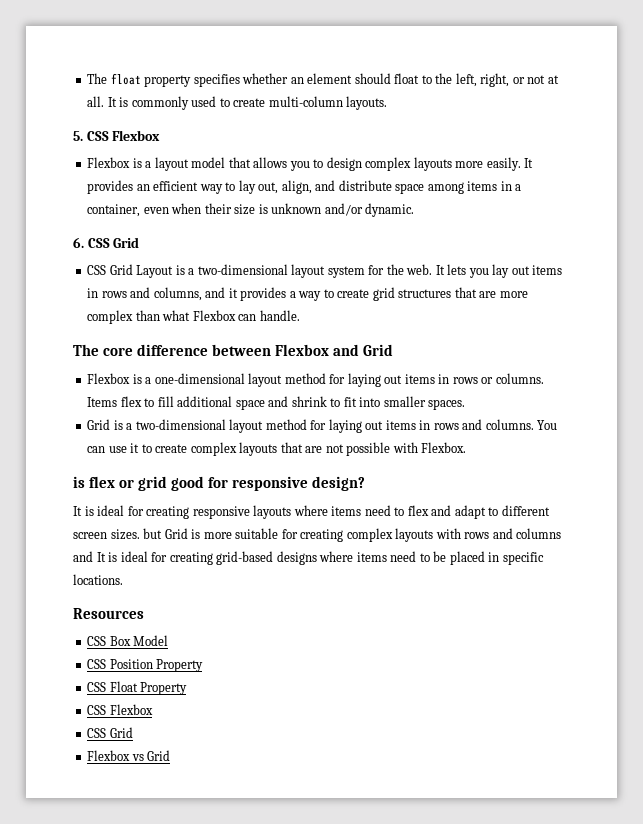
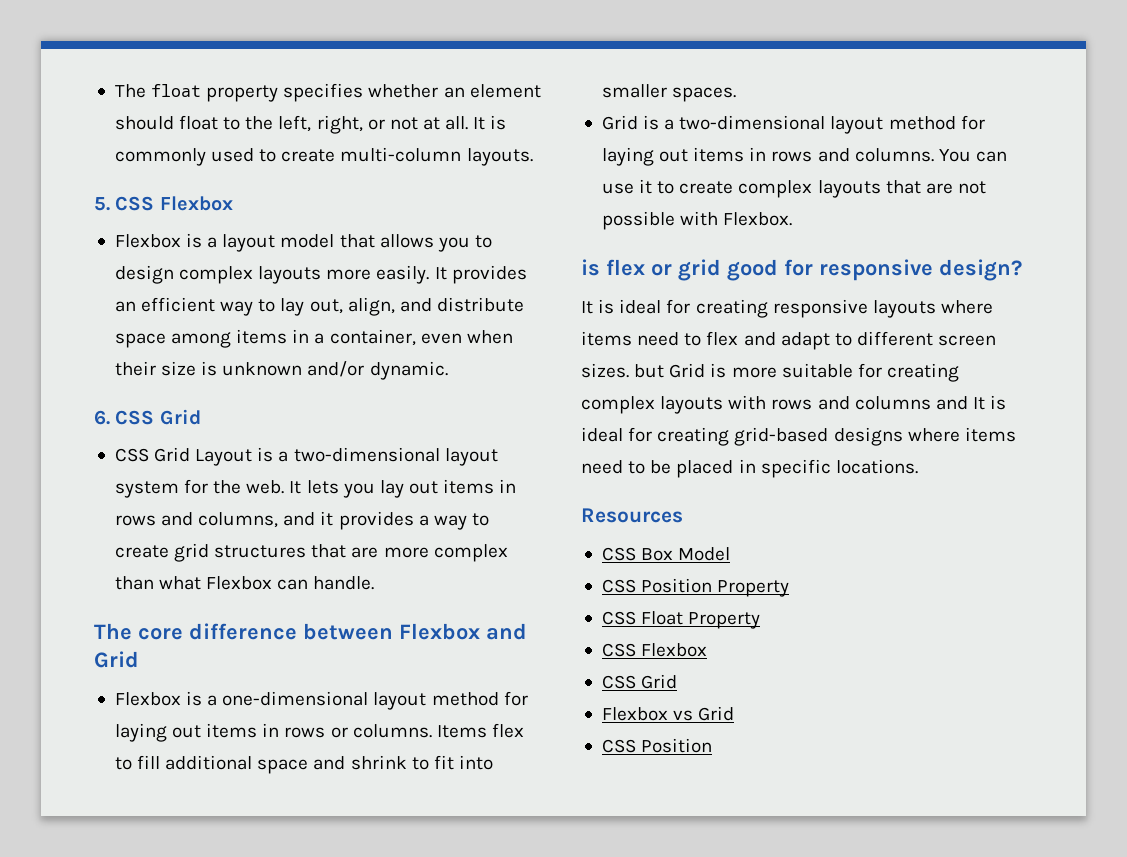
  Flexbox vs Grid
+ CSS Position

